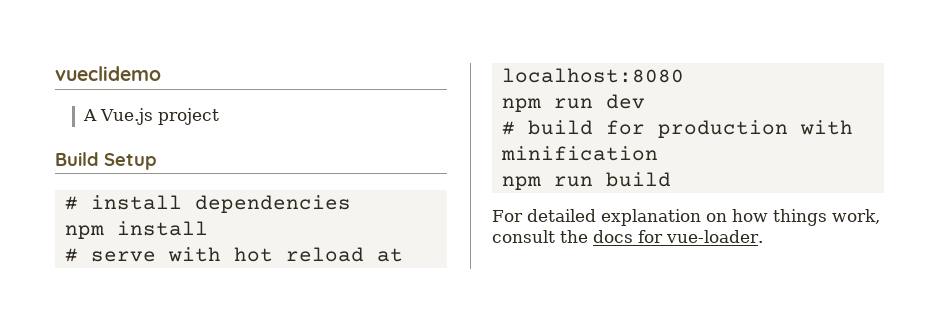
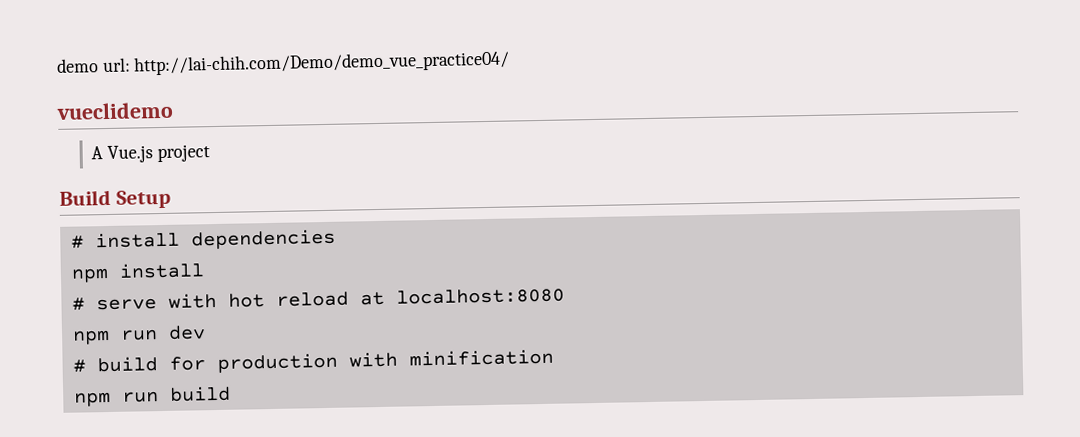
+ demo url: http://lai-chih.com/Demo/demo_vue_practice04/
- For detailed explanation on how things work, consult the docs for vue-loader.

